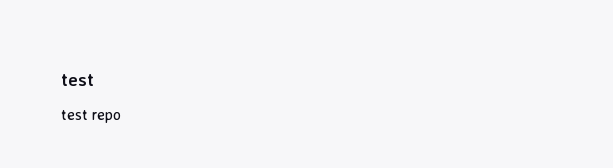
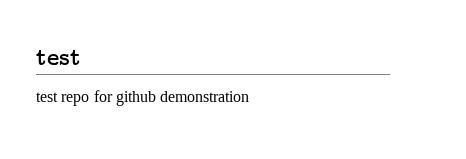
- test repo
+ test repo for github demonstration

